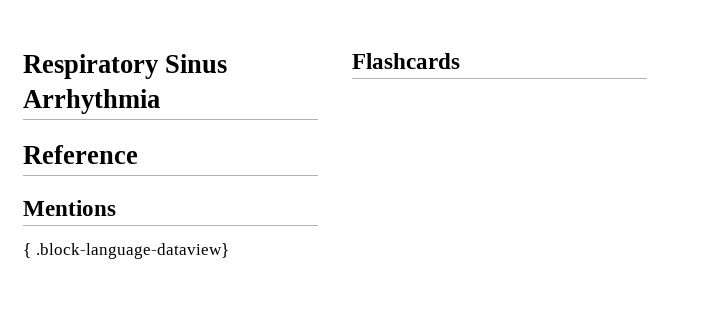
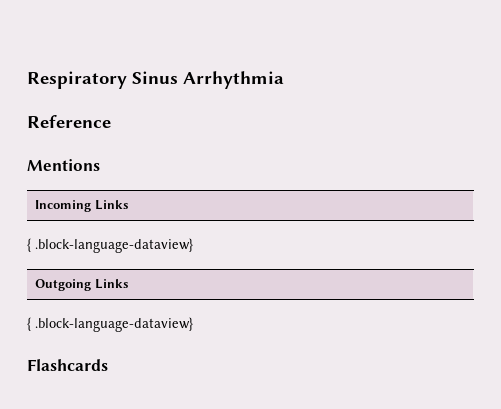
+ Incoming Links
+ { .block-language-dataview}
+ Outgoing Links

